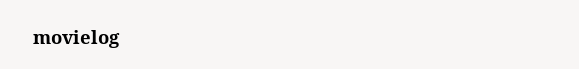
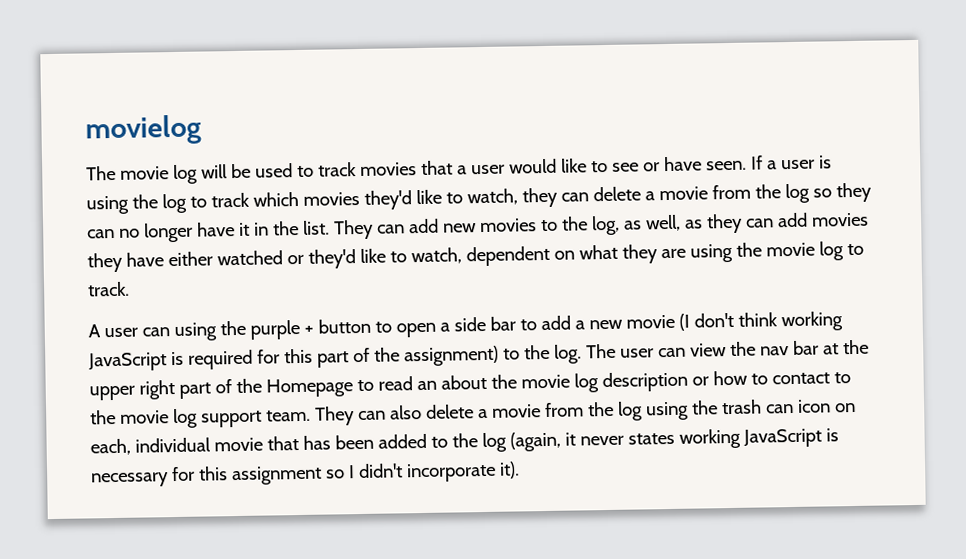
+ The movie log will be used to track movies that a user would like to see or have seen. If a user is using the log to track which movies they'd like to watch, they can delete a movie from the log so they can no longer have it in the list. They can add new movies to the log, as well, as they can add movies they have either watched or they'd like to watch, dependent on what they are using the movie log to track.
+ A user can using the purple + button to open a side bar to add a new movie (I don't think working JavaScript is required for this part of the assignment) to the log. The user can view the nav bar at the upper right part of the Homepage to read an about the movie log description or how to contact to the movie log support team. They can also delete a movie from the log using the trash can icon on each, individual movie that has been added to the log (again, it never states working JavaScript is necessary for this assignment so I didn't incorporate it).

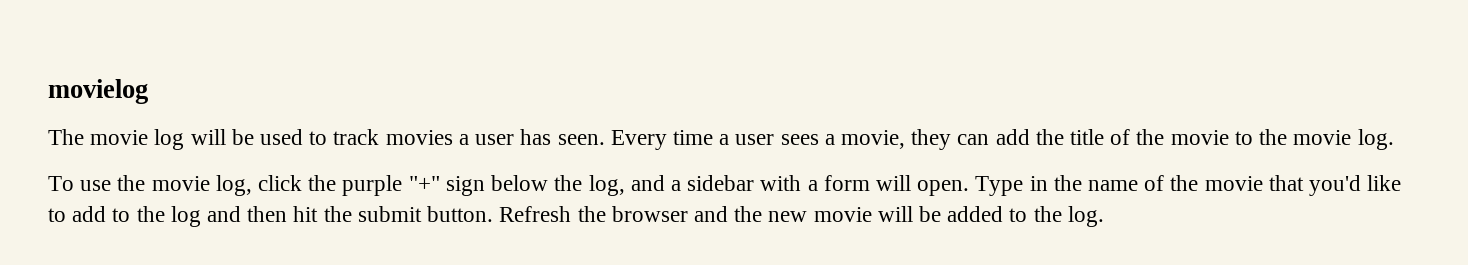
- The movie log will be used to track movies that a user would like to see or have seen. If a user is using the log to track which movies they'd like to watch, they can delete a movie from the log so they can no longer have it in the list. They can add new movies to the log, as well, as they can add movies they have either watched or they'd like to watch, dependent on what they are using the movie log to track.
- A user can using the purple + button to open a side bar to add a new movie (I don't think working JavaScript is required for this part of the assignment) to the log. The user can view the nav bar at the upper right part of the Homepage to read an about the movie log description or how to contact to the movie log support team. They can also delete a movie from the log using the trash can icon on each, individual movie that has been added to the log (again, it never states working JavaScript is necessary for this assignment so I didn't incorporate it).
+ The movie log will be used to track movies a user has seen. Every time a user sees a movie, they can add the title of the movie to the movie log.
+ To use the movie log, click the purple "+" sign below the log, and a sidebar with a form will open. Type in the name of the movie that you'd like to add to the log and then hit the submit button. Refresh the browser and the new movie will be added to the log.

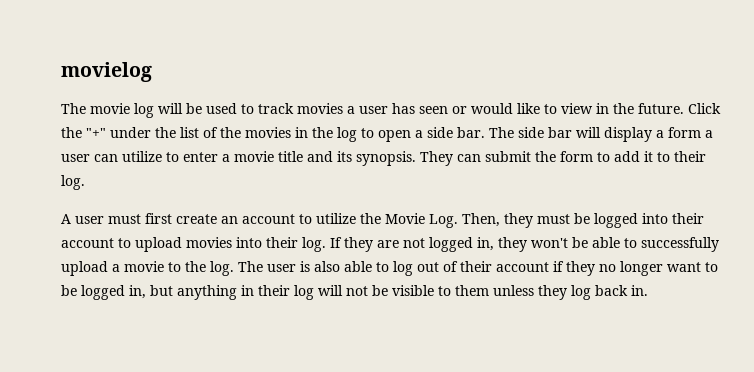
- The movie log will be used to track movies a user has seen. Every time a user sees a movie, they can add the title of the movie to the movie log.
- To use the movie log, click the purple "+" sign below the log, and a sidebar with a form will open. Type in the name of the movie that you'd like to add to the log and then hit the submit button. Refresh the browser and the new movie will be added to the log.
+ The movie log will be used to track movies a user has seen or would like to view in the future. Click the "+" under the list of the movies in the log to open a side bar. The side bar will display a form a user can utilize to enter a movie title and its synopsis. They can submit the form to add it to their log.
+ A user must first create an account to utilize the Movie Log. Then, they must be logged into their account to upload movies into their log. If they are not logged in, they won't be able to successfully upload a movie to the log. The user is also able to log out of their account if they no longer want to be logged in, but anything in their log will not be visible to them unless they log back in.

